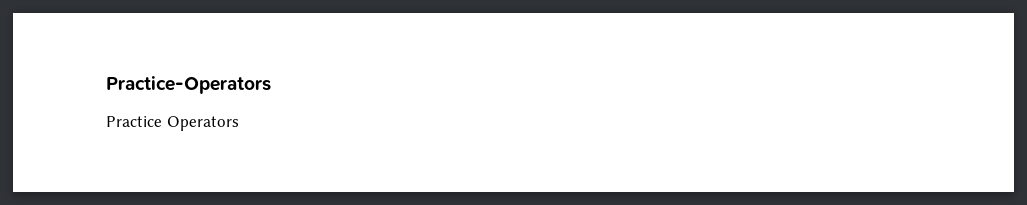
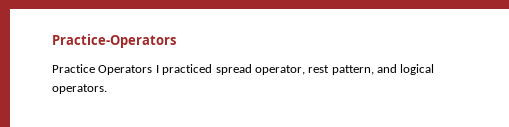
- Practice Operators
+ Practice Operators I practiced spread operator, rest pattern, and logical operators.

